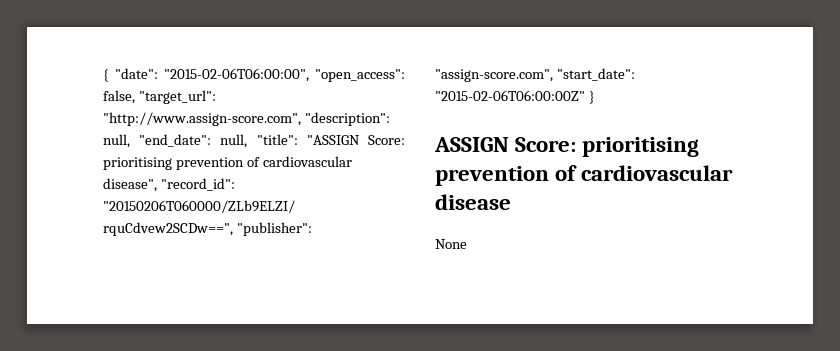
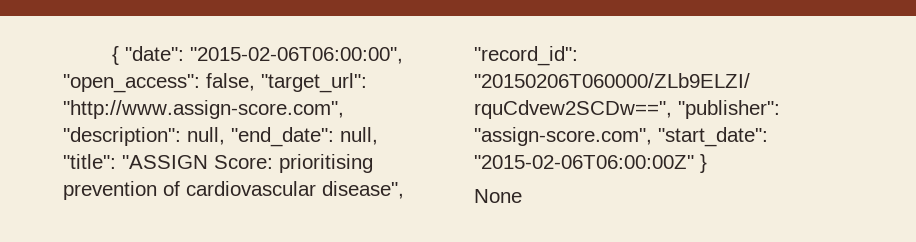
- ASSIGN Score: prioritising prevention of cardiovascular disease

